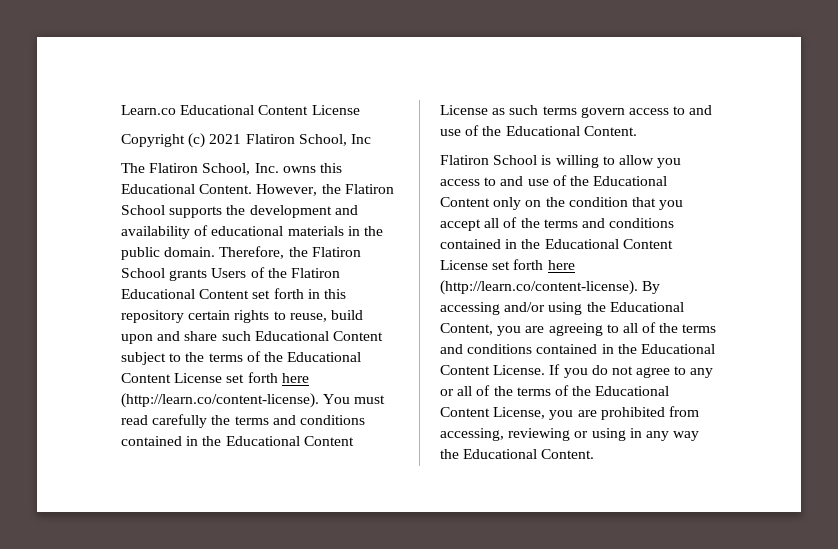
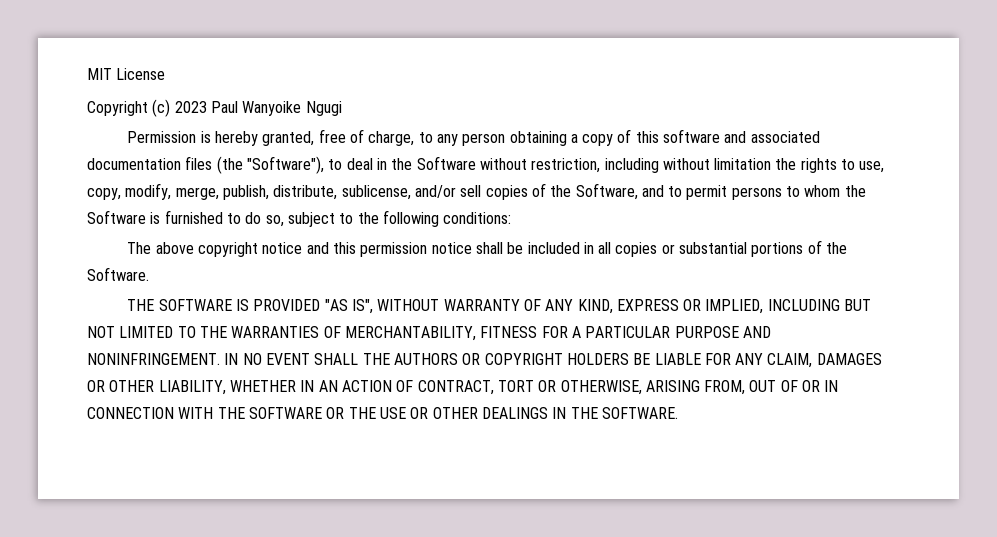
- Learn.co Educational Content License
+ MIT License
- Copyright (c) 2021 Flatiron School, Inc
- The Flatiron School, Inc. owns this Educational Content. However, the Flatiron School supports the development and availability of educational materials in the public domain. Therefore, the Flatiron School grants Users of the Flatiron Educational Content set forth in this repository certain rights to reuse, build upon and share such Educational Content subject to the terms of the Educational Content License set forth here (http://learn.co/content-license). You must read carefully the terms and conditions contained in the Educational Content License as such terms govern access to and use of the Educational Content.
- Flatiron School is willing to allow you access to and use of the Educational Content only on the condition that you accept all of the terms and conditions contained in the Educational Content License set forth here (http://learn.co/content-license). By accessing and/or using the Educational Content, you are agreeing to all of the terms and conditions contained in the Educational Content License. If you do not agree to any or all of the terms of the Educational Content License, you are prohibited from accessing, reviewing or using in any way the Educational Content.
+ Copyright (c) 2023 Paul Wanyoike Ngugi
+ Permission is hereby granted, free of charge, to any person obtaining a copy of this software and associated documentation files (the "Software"), to deal in the Software without restriction, including without limitation the rights to use, copy, modify, merge, publish, distribute, sublicense, and/or sell copies of the Software, and to permit persons to whom the Software is furnished to do so, subject to the following conditions:
+ The above copyright notice and this permission notice shall be included in all copies or substantial portions of the Software.
+ THE SOFTWARE IS PROVIDED "AS IS", WITHOUT WARRANTY OF ANY KIND, EXPRESS OR IMPLIED, INCLUDING BUT NOT LIMITED TO THE WARRANTIES OF MERCHANTABILITY, FITNESS FOR A PARTICULAR PURPOSE AND NONINFRINGEMENT. IN NO EVENT SHALL THE AUTHORS OR COPYRIGHT HOLDERS BE LIABLE FOR ANY CLAIM, DAMAGES OR OTHER LIABILITY, WHETHER IN AN ACTION OF CONTRACT, TORT OR OTHERWISE, ARISING FROM, OUT OF OR IN CONNECTION WITH THE SOFTWARE OR THE USE OR OTHER DEALINGS IN THE SOFTWARE.

